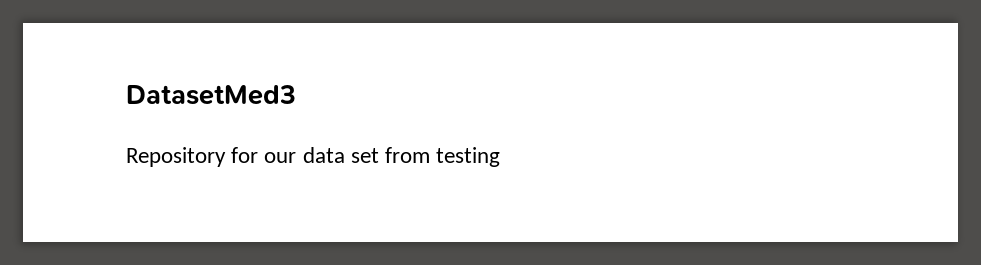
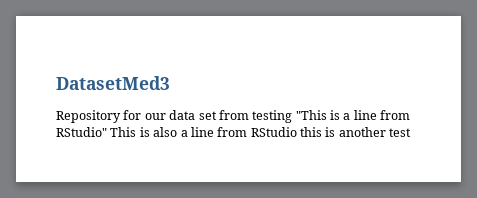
- Repository for our data set from testing
+ Repository for our data set from testing "This is a line from RStudio" This is also a line from RStudio this is another test

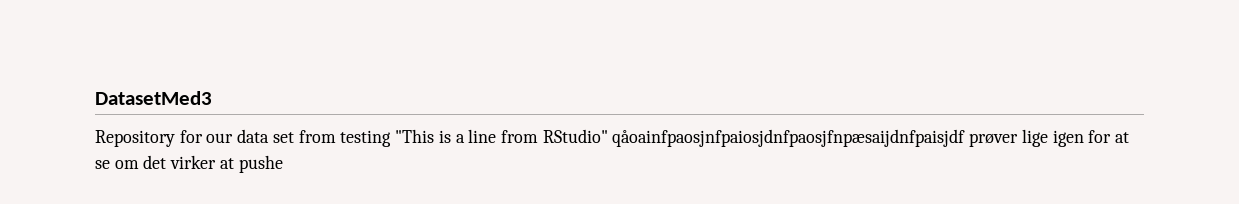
- Repository for our data set from testing "This is a line from RStudio" This is also a line from RStudio this is another test
+ Repository for our data set from testing "This is a line from RStudio" qåoainfpaosjnfpaiosjdnfpaosjfnpæsaijdnfpaisjdf prøver lige igen for at se om det virker at pushe

